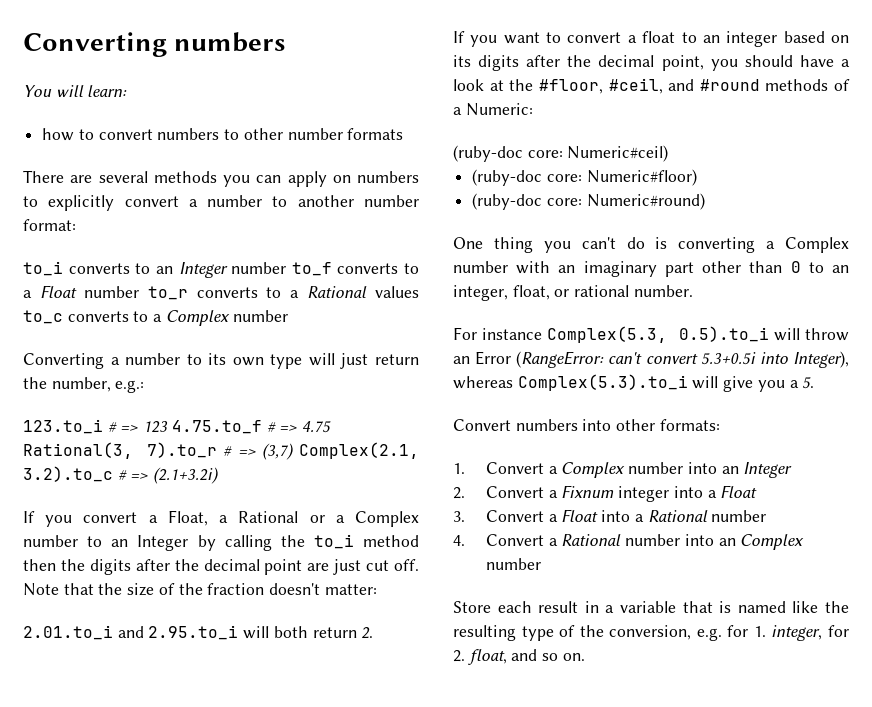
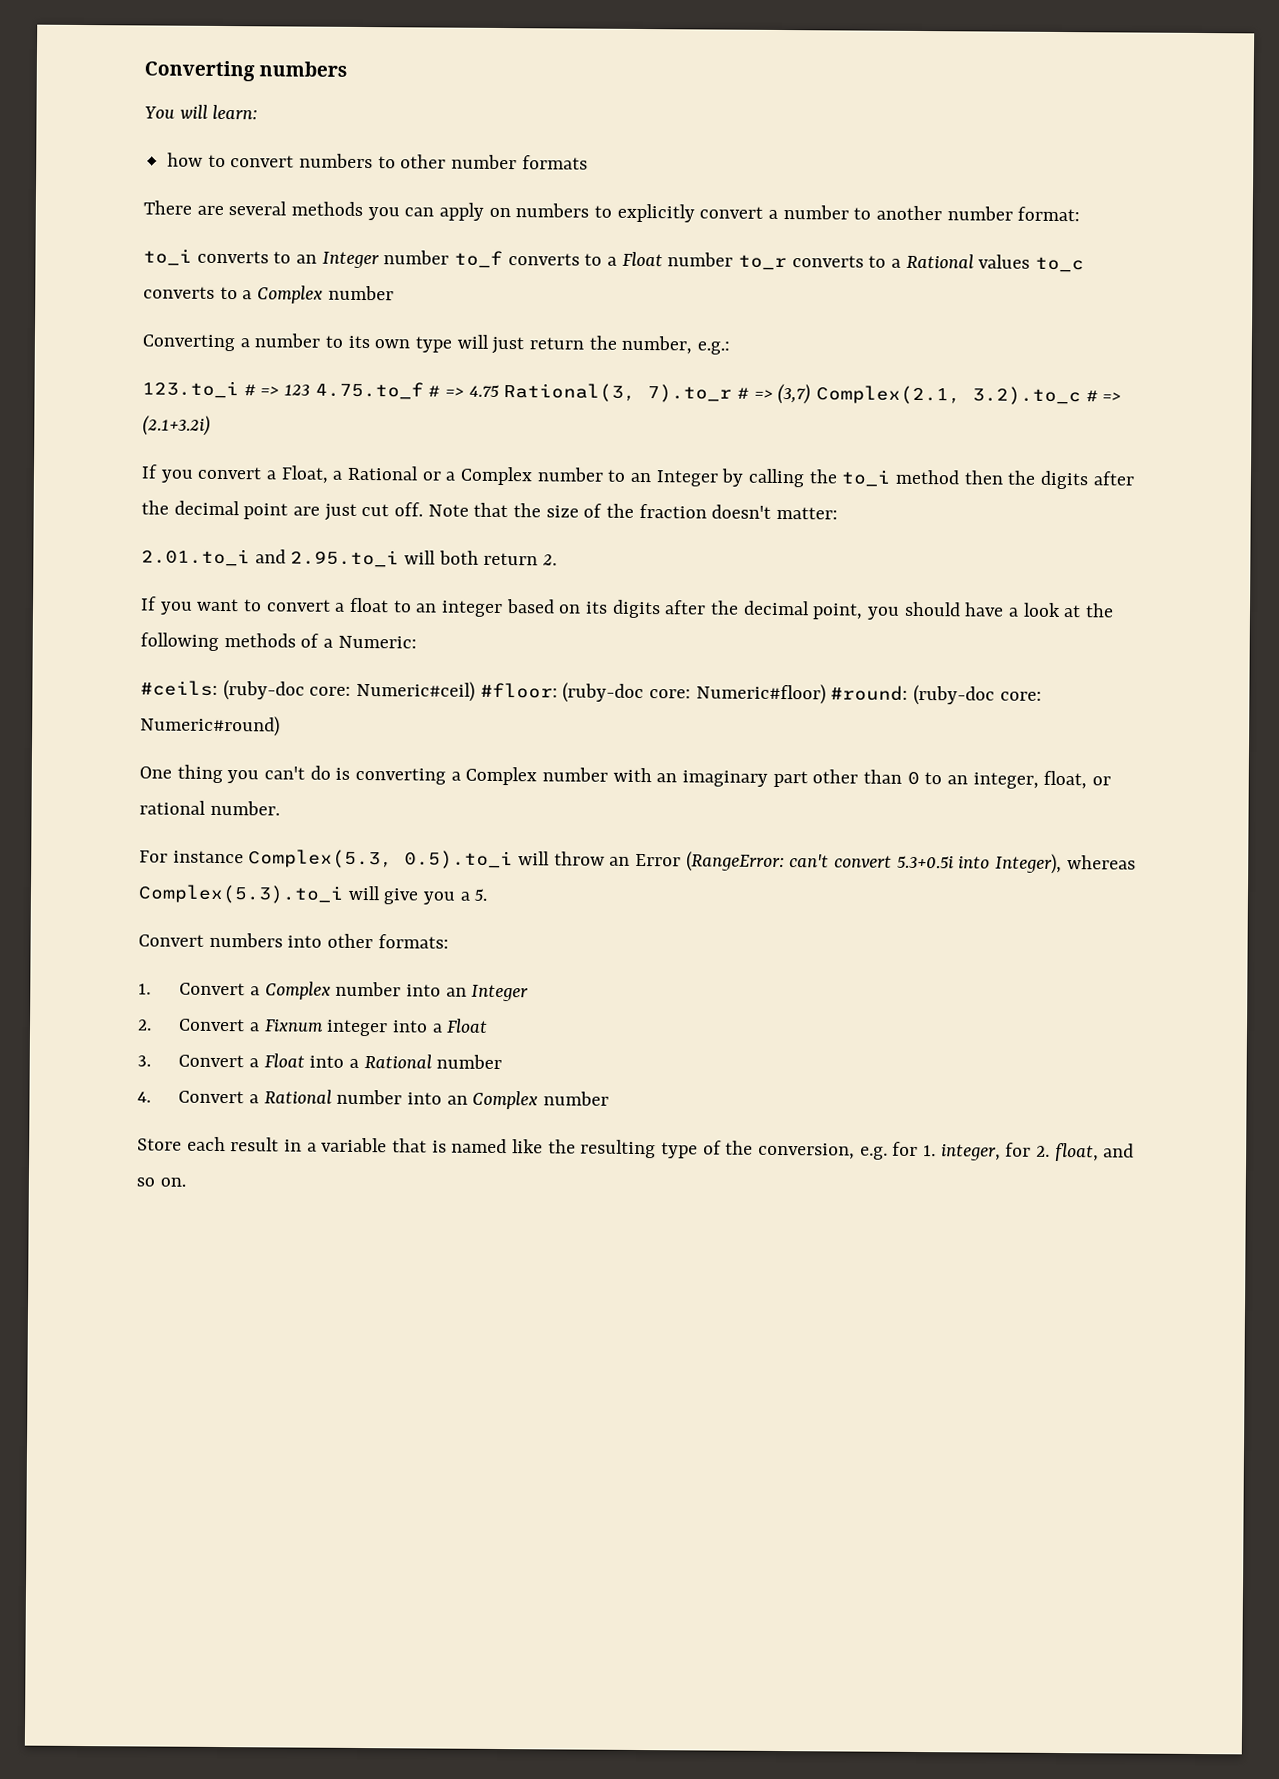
- If you want to convert a float to an integer based on its digits after the decimal point, you should have a look at the #floor, #ceil, and #round methods of a Numeric:
+ If you want to convert a float to an integer based on its digits after the decimal point, you should have a look at the following methods of a Numeric:
- (ruby-doc core: Numeric#ceil)
- (ruby-doc core: Numeric#floor)
- (ruby-doc core: Numeric#round)
+ #ceils: (ruby-doc core: Numeric#ceil) #floor: (ruby-doc core: Numeric#floor) #round: (ruby-doc core: Numeric#round)

